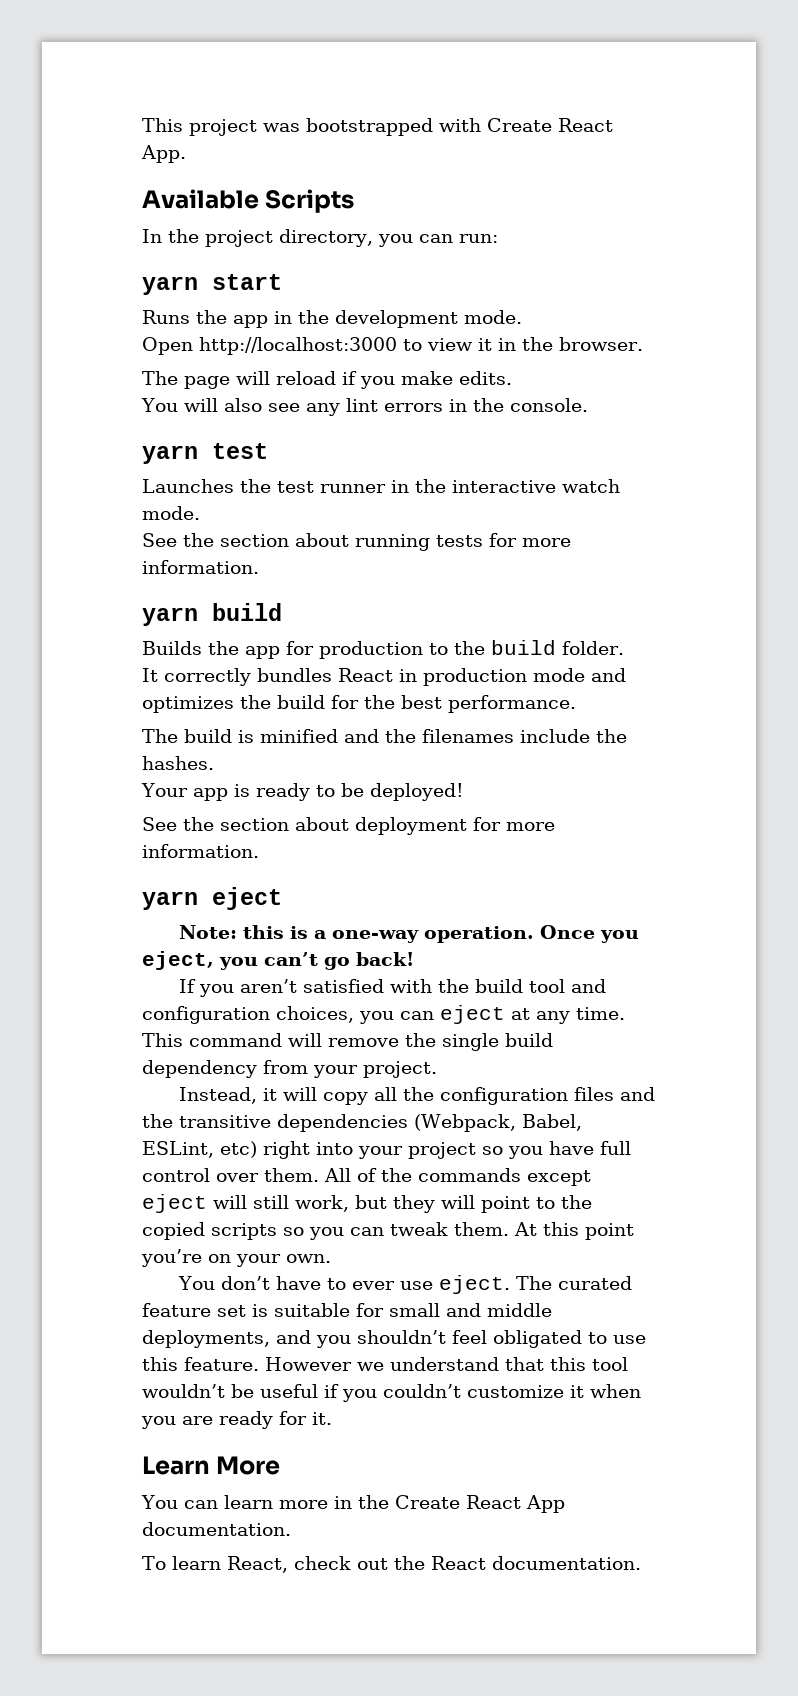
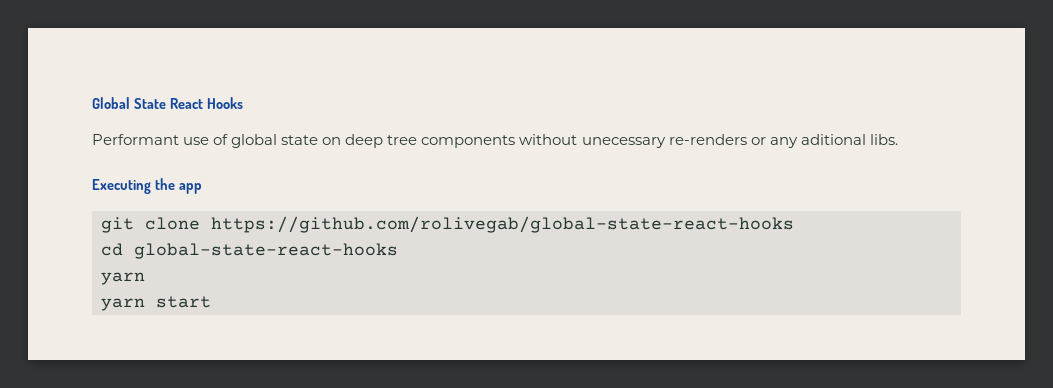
- This project was bootstrapped with Create React App.
- Available Scripts
- In the project directory, you can run:
+ Global State React Hooks
+ Performant use of global state on deep tree components without unecessary re-renders or any aditional libs.
+ Executing the app
+ git clone https://github.com/rolivegab/global-state-react-hooks
+ cd global-state-react-hooks
+ yarn
  yarn start
- Runs the app in the development mode.
- Open http://localhost:3000 to view it in the browser.
- The page will reload if you make edits.
- You will also see any lint errors in the console.
- yarn test
- Launches the test runner in the interactive watch mode.
- See the section about running tests for more information.
- yarn build
- Builds the app for production to the build folder.
- It correctly bundles React in production mode and optimizes the build for the best performance.
- The build is minified and the filenames include the hashes.
- Your app is ready to be deployed!
- See the section about deployment for more information.
- yarn eject
- Note: this is a one-way operation. Once you eject, you can’t go back!
- If you aren’t satisfied with the build tool and configuration choices, you can eject at any time. This command will remove the single build dependency from your project.
- Instead, it will copy all the configuration files and the transitive dependencies (Webpack, Babel, ESLint, etc) right into your project so you have full control over them. All of the commands except eject will still work, but they will point to the copied scripts so you can tweak them. At this point you’re on your own.
- You don’t have to ever use eject. The curated feature set is suitable for small and middle deployments, and you shouldn’t feel obligated to use this feature. However we understand that this tool wouldn’t be useful if you couldn’t customize it when you are ready for it.
- Learn More
- You can learn more in the Create React App documentation.
- To learn React, check out the React documentation.

